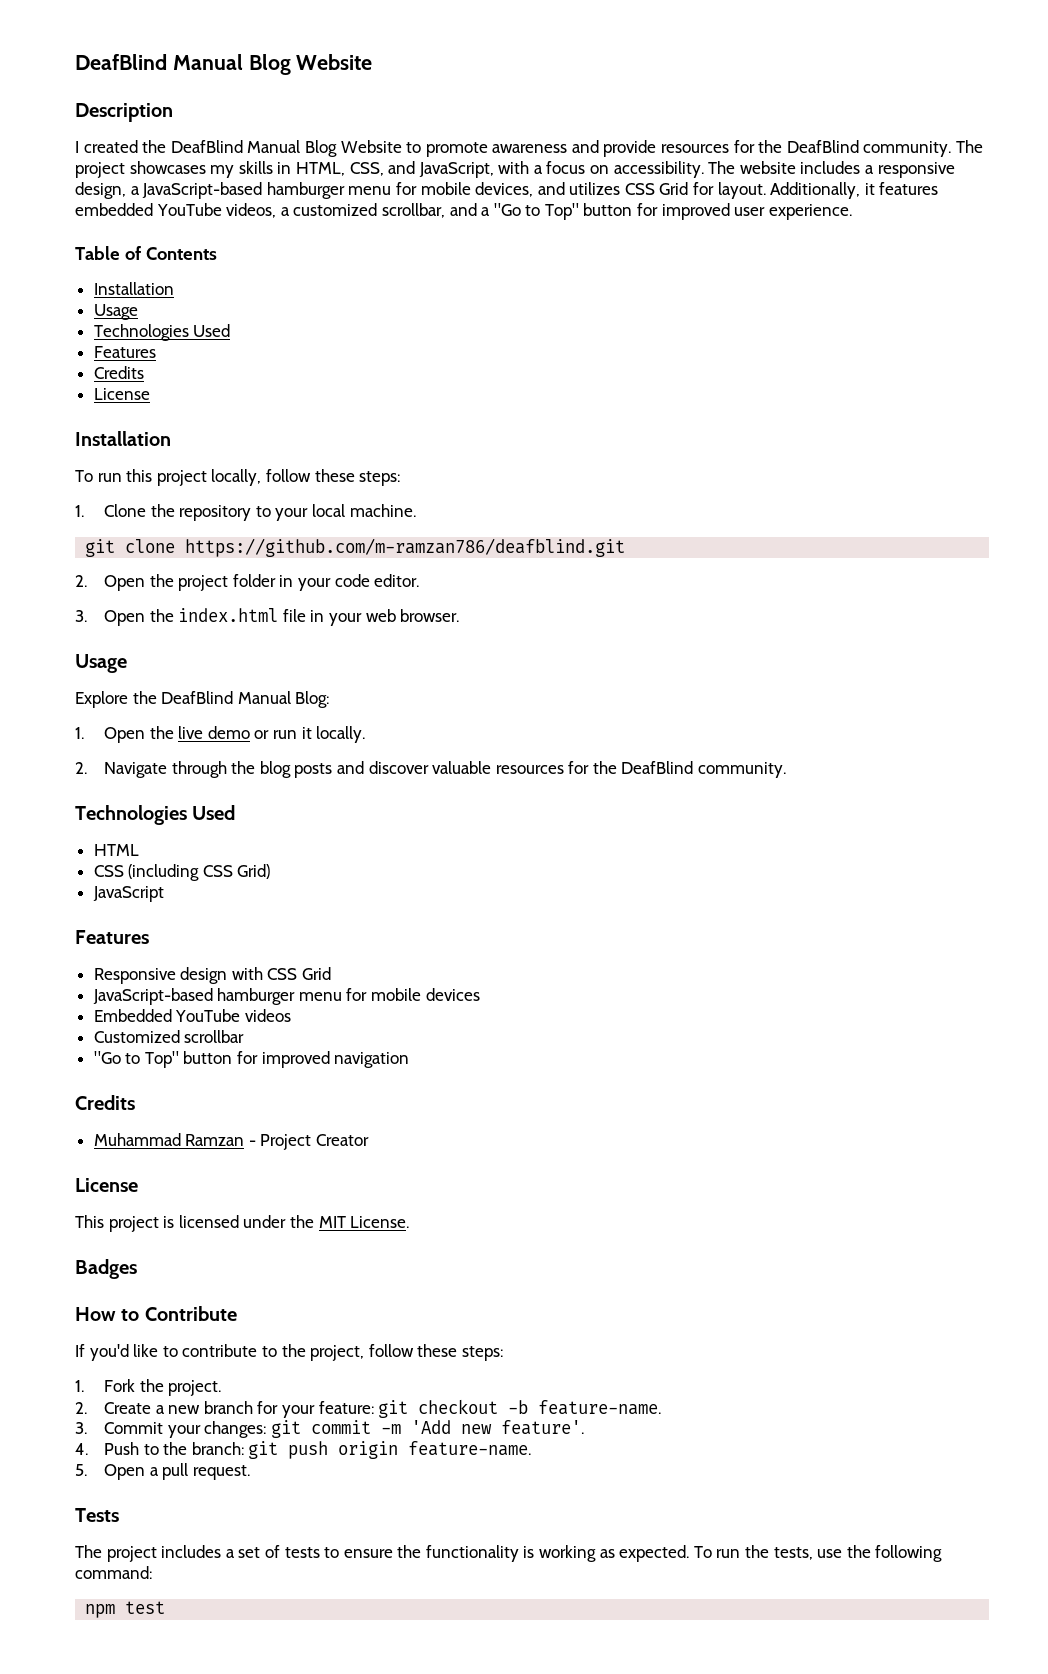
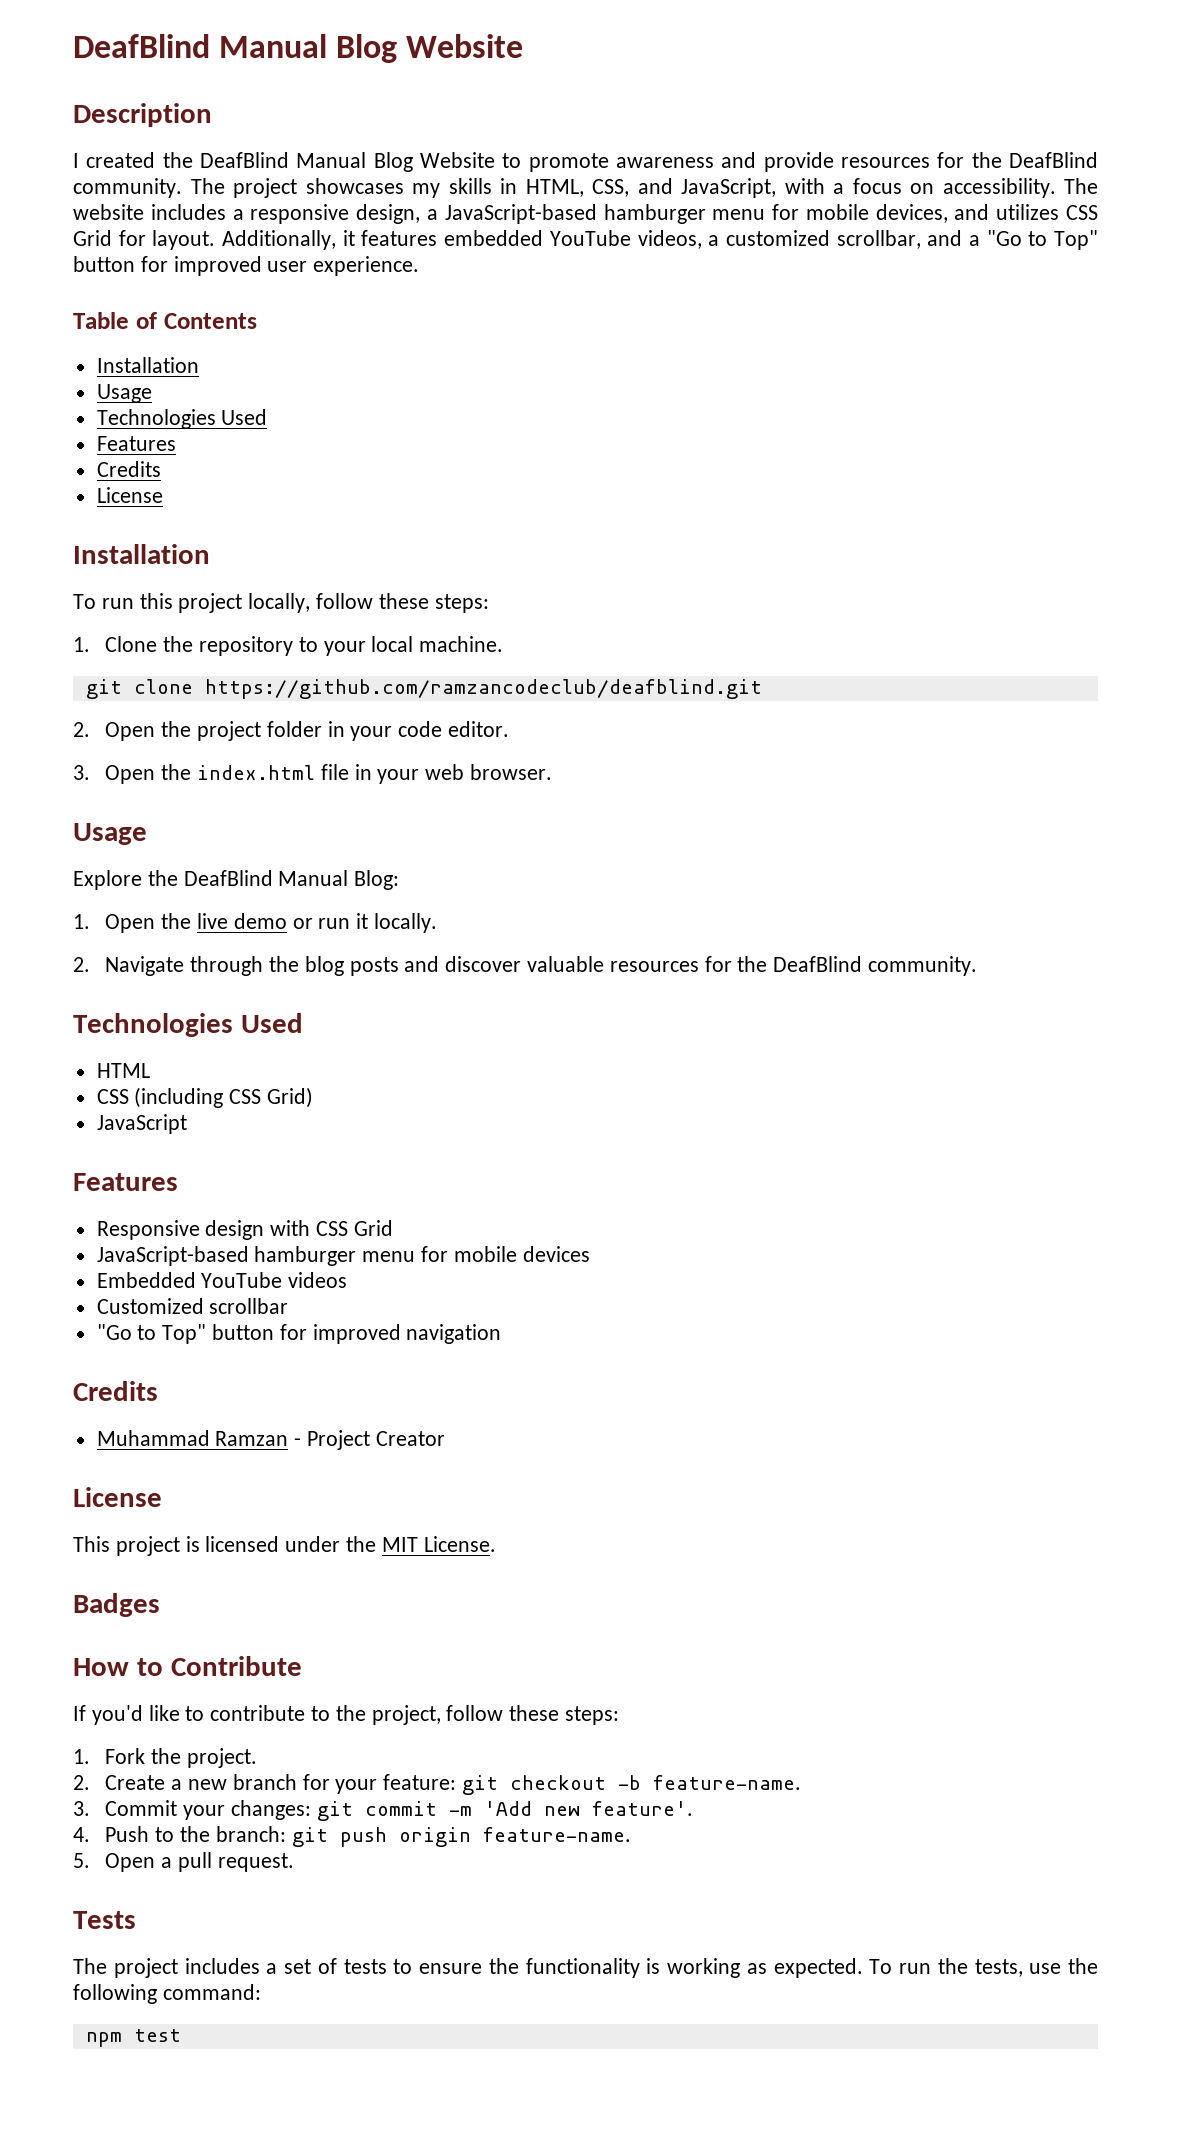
- git clone https://github.com/m-ramzan786/deafblind.git
+ git clone https://github.com/ramzancodeclub/deafblind.git

